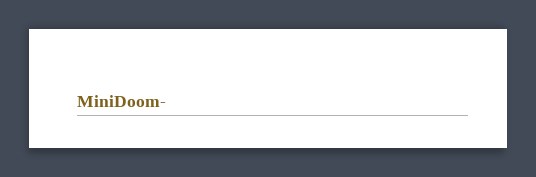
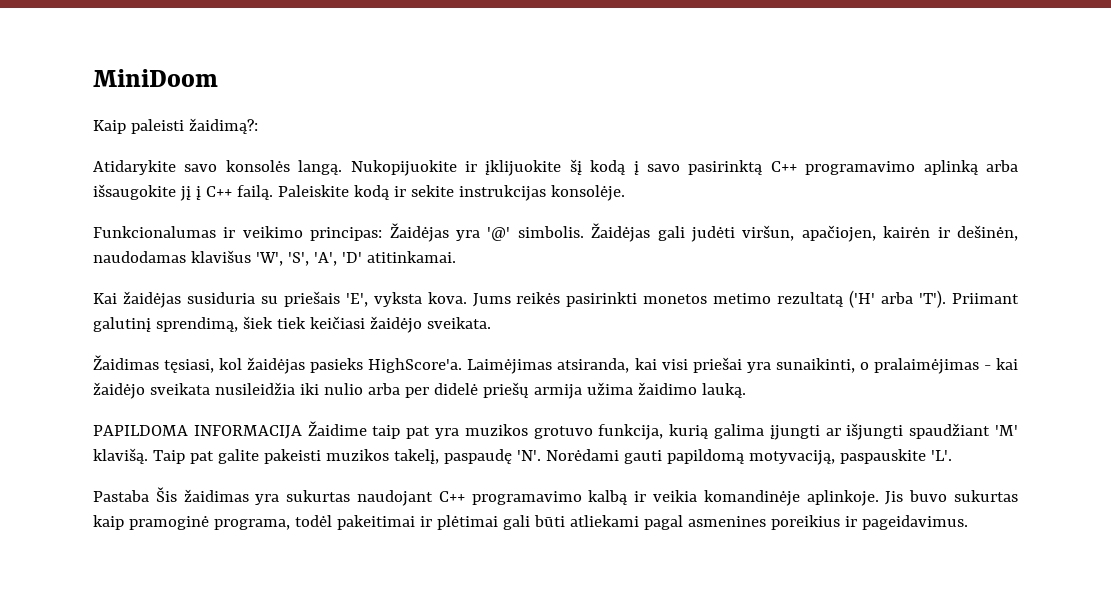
- MiniDoom-
+ MiniDoom
+ Kaip paleisti žaidimą?:
+ Atidarykite savo konsolės langą. Nukopijuokite ir įklijuokite šį kodą į savo pasirinktą C++ programavimo aplinką arba išsaugokite jį į C++ failą. Paleiskite kodą ir sekite instrukcijas konsolėje.
+ Funkcionalumas ir veikimo principas: Žaidėjas yra '@' simbolis. Žaidėjas gali judėti viršun, apačiojen, kairėn ir dešinėn, naudodamas klavišus 'W', 'S', 'A', 'D' atitinkamai.
+ Kai žaidėjas susiduria su priešais 'E', vyksta kova. Jums reikės pasirinkti monetos metimo rezultatą ('H' arba 'T'). Priimant galutinį sprendimą, šiek tiek keičiasi žaidėjo sveikata.
+ Žaidimas tęsiasi, kol žaidėjas pasieks HighScore'a. Laimėjimas atsiranda, kai visi priešai yra sunaikinti, o pralaimėjimas - kai žaidėjo sveikata nusileidžia iki nulio arba per didelė priešų armija užima žaidimo lauką.
+ PAPILDOMA INFORMACIJA Žaidime taip pat yra muzikos grotuvo funkcija, kurią galima įjungti ar išjungti spaudžiant 'M' klavišą. Taip pat galite pakeisti muzikos takelį, paspaudę 'N'. Norėdami gauti papildomą motyvaciją, paspauskite 'L'.
+ Pastaba Šis žaidimas yra sukurtas naudojant C++ programavimo kalbą ir veikia komandinėje aplinkoje. Jis buvo sukurtas kaip pramoginė programa, todėl pakeitimai ir plėtimai gali būti atliekami pagal asmenines poreikius ir pageidavimus.

